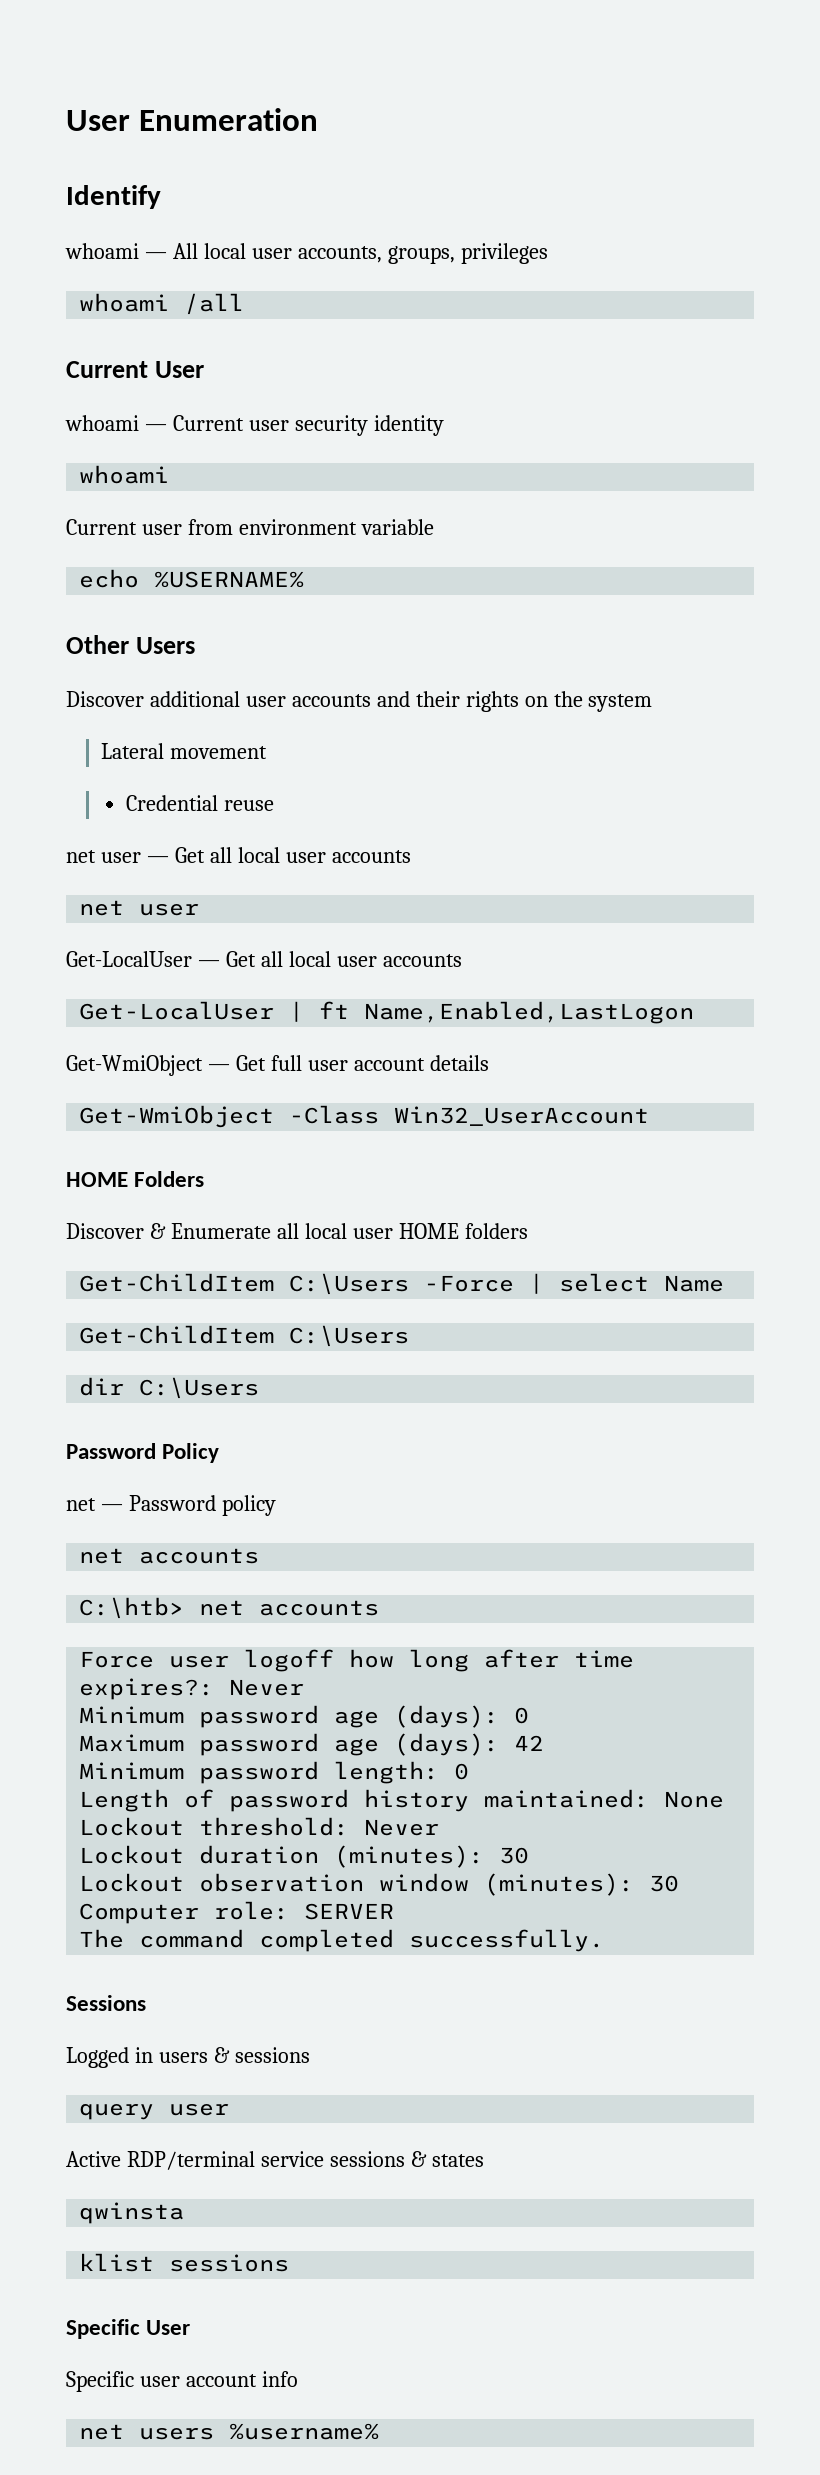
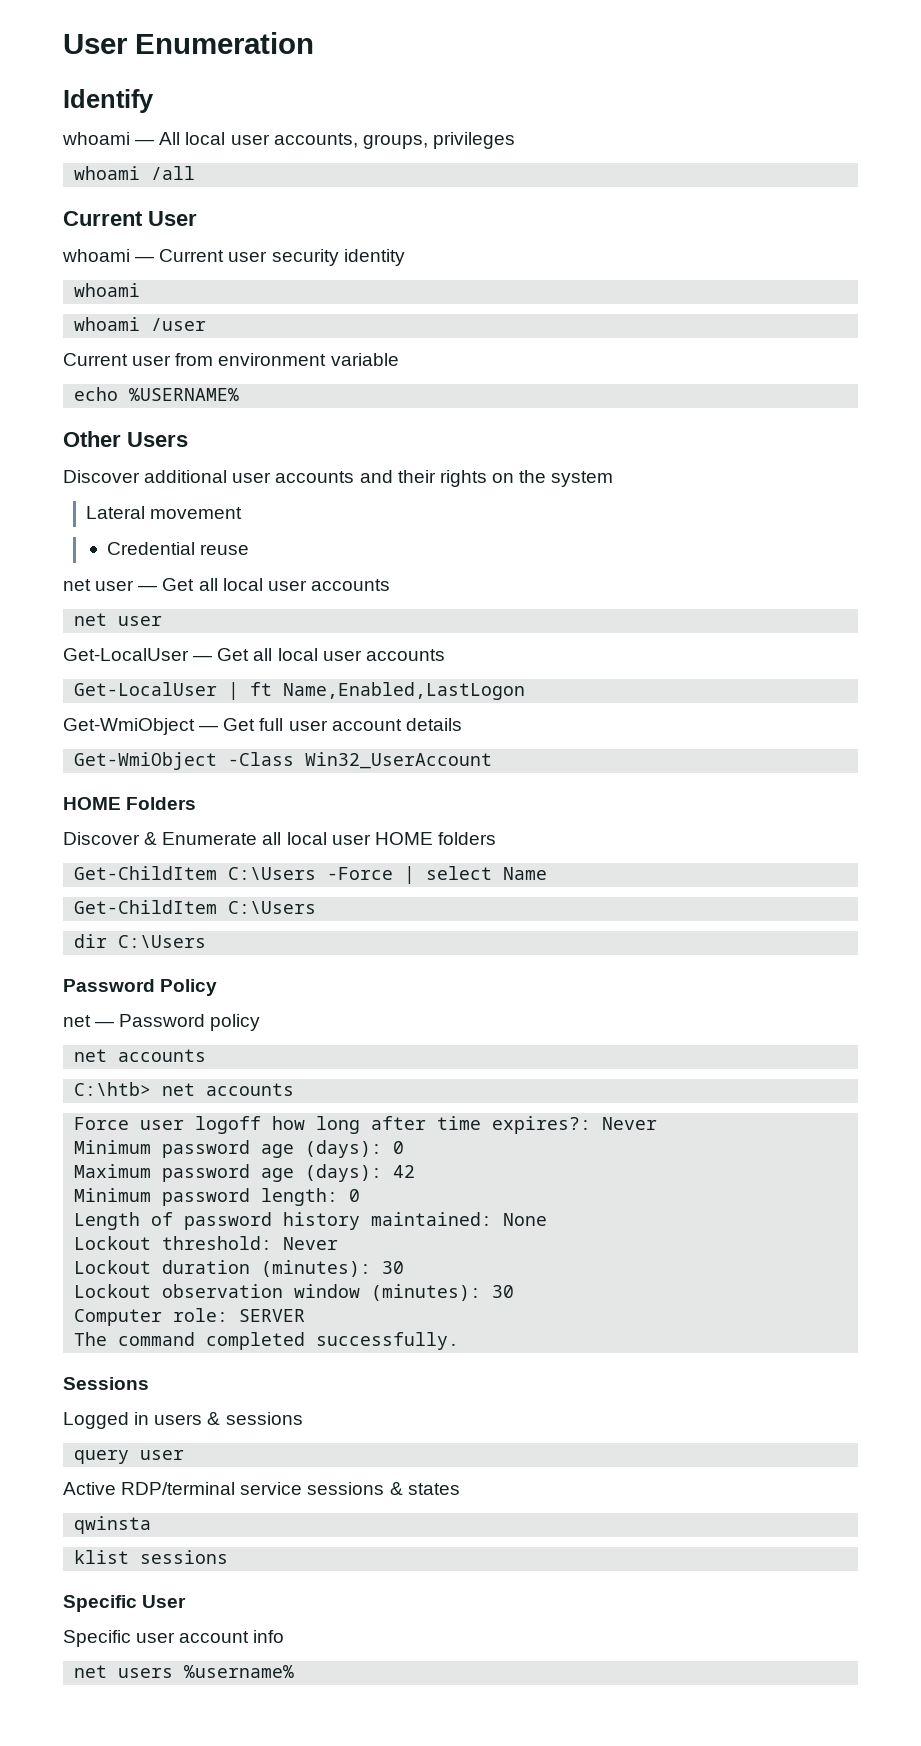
+ whoami /user

